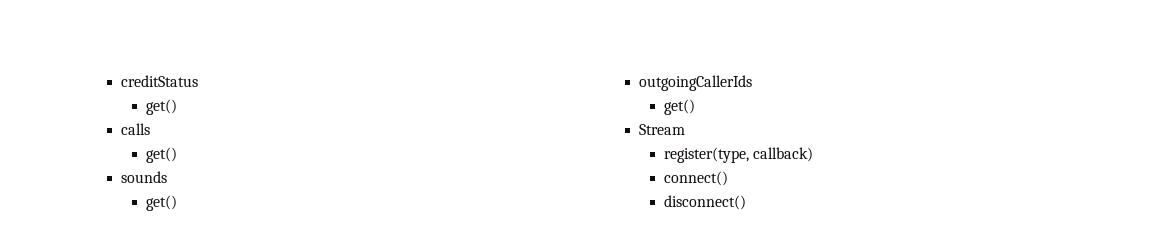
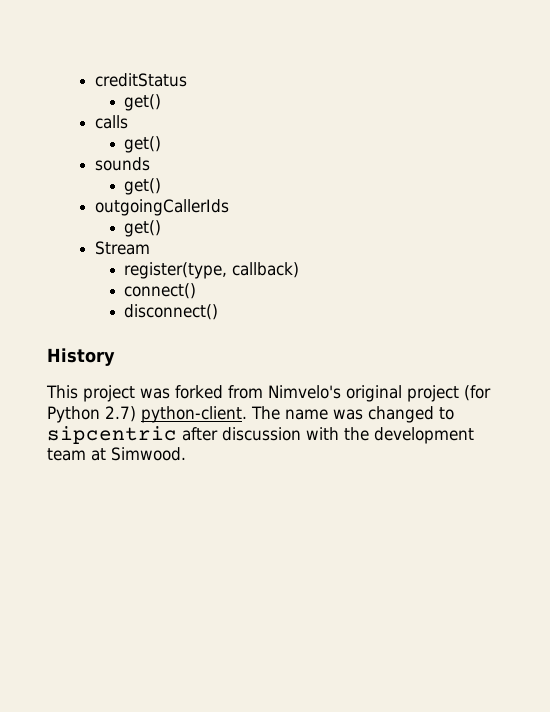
+ History
+ This project was forked from Nimvelo's original project (for Python 2.7) python-client. The name was changed to sipcentric after discussion with the development team at Simwood.

